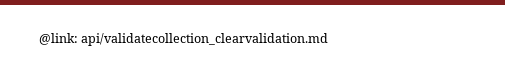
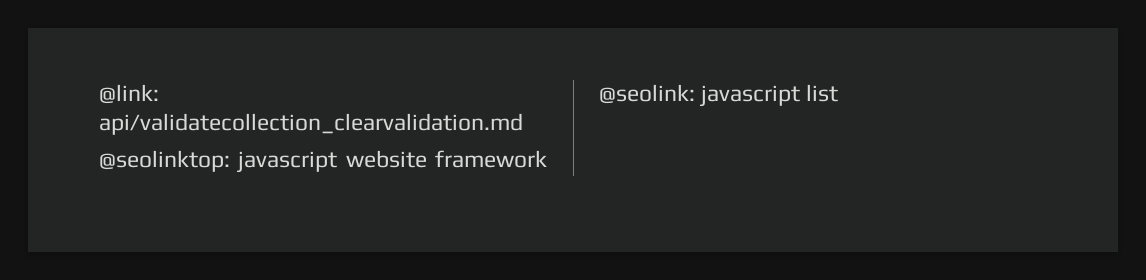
+ @seolinktop: javascript website framework @seolink: javascript list

